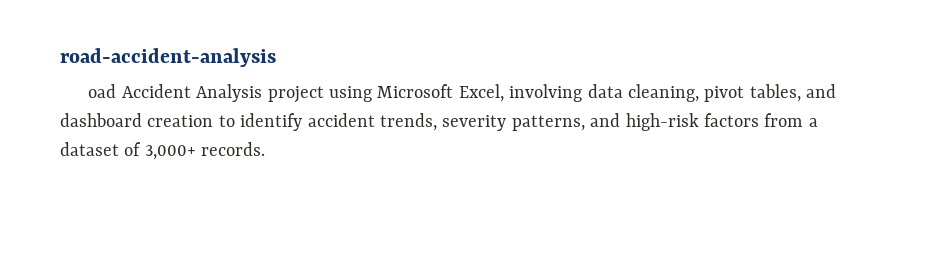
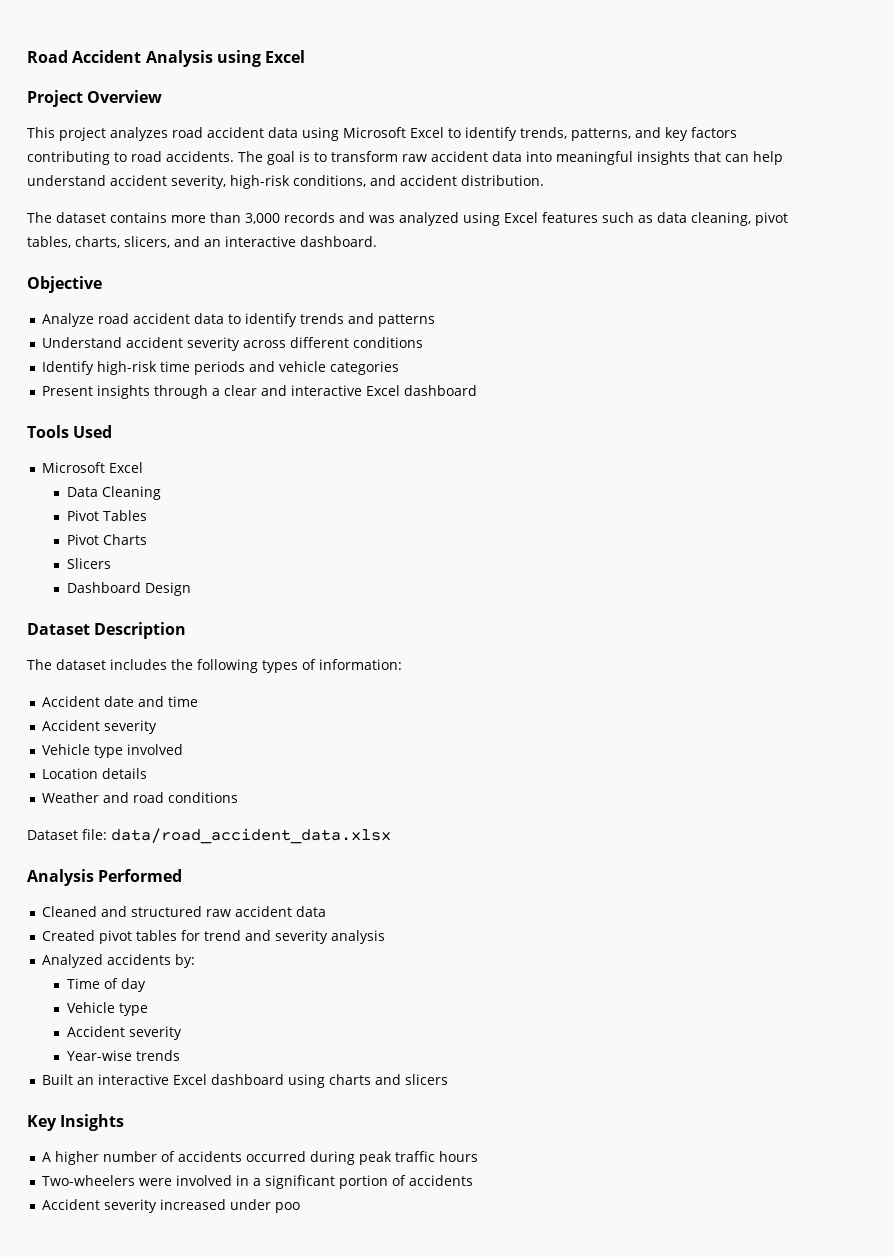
- road-accident-analysis
- oad Accident Analysis project using Microsoft Excel, involving data cleaning, pivot tables, and dashboard creation to identify accident trends, severity patterns, and high-risk factors from a dataset of 3,000+ records.
+ Road Accident Analysis using Excel
+ Project Overview
+ This project analyzes road accident data using Microsoft Excel to identify trends, patterns, and key factors contributing to road accidents. The goal is to transform raw accident data into meaningful insights that can help understand accident severity, high-risk conditions, and accident distribution.
+ The dataset contains more than 3,000 records and was analyzed using Excel features such as data cleaning, pivot tables, charts, slicers, and an interactive dashboard.
+ Objective
+ Analyze road accident data to identify trends and patterns
+ Understand accident severity across different conditions
+ Identify high-risk time periods and vehicle categories
+ Present insights through a clear and interactive Excel dashboard
+ Tools Used
+ Microsoft Excel
+ Data Cleaning
+ Pivot Tables
+ Pivot Charts
+ Slicers
+ Dashboard Design
+ Dataset Description
+ The dataset includes the following types of information:
+ Accident date and time
+ Accident severity
+ Vehicle type involved
+ Location details
+ Weather and road conditions
+ Dataset file: data/road_accident_data.xlsx
+ Analysis Performed
+ Cleaned and structured raw accident data
+ Created pivot tables for trend and severity analysis
+ Analyzed accidents by:
+ Time of day
+ Vehicle type
+ Accident severity
+ Year-wise trends
+ Built an interactive Excel dashboard using charts and slicers
+ Key Insights
+ A higher number of accidents occurred during peak traffic hours
+ Two-wheelers were involved in a significant portion of accidents
+ Accident severity increased under poo

